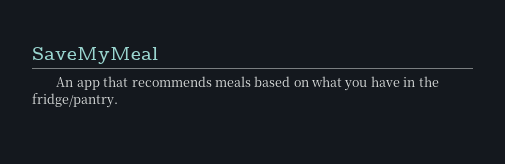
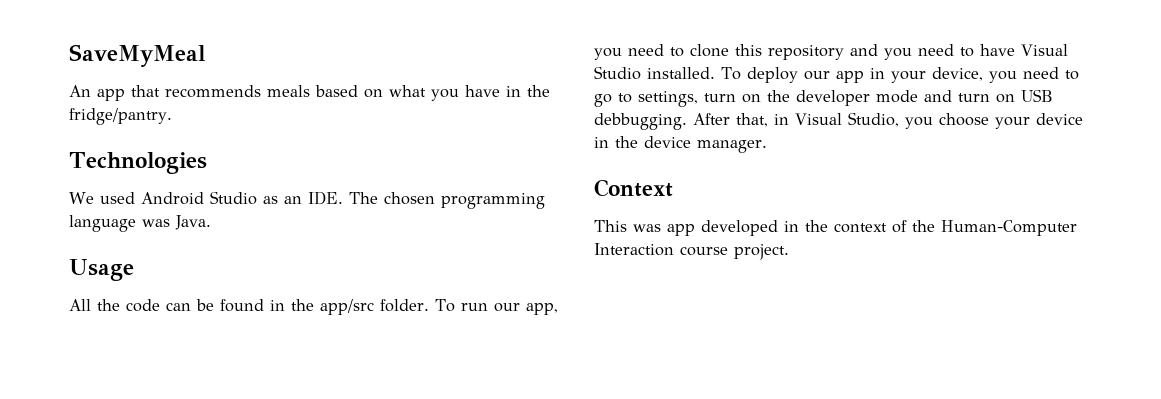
+ Technologies
+ We used Android Studio as an IDE. The chosen programming language was Java.
+ Usage
+ All the code can be found in the app/src folder. To run our app, you need to clone this repository and you need to have Visual Studio installed. To deploy our app in your device, you need to go to settings, turn on the developer mode and turn on USB debbugging. After that, in Visual Studio, you choose your device in the device manager.
+ Context
+ This was app developed in the context of the Human-Computer Interaction course project.

